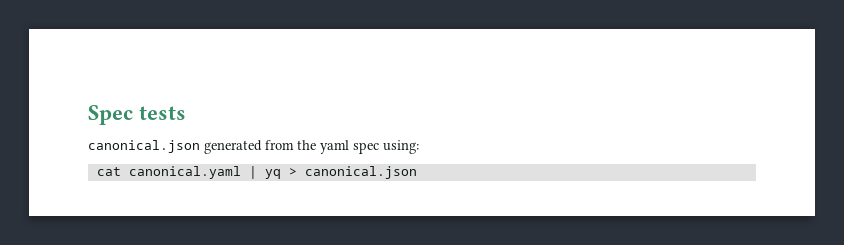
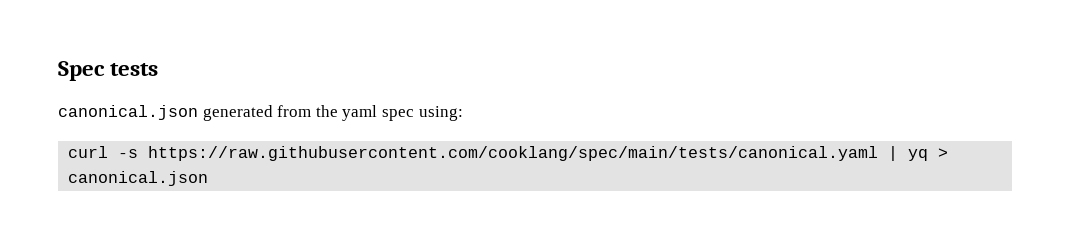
- cat canonical.yaml | yq > canonical.json
+ curl -s https://raw.githubusercontent.com/cooklang/spec/main/tests/canonical.yaml | yq > canonical.json

